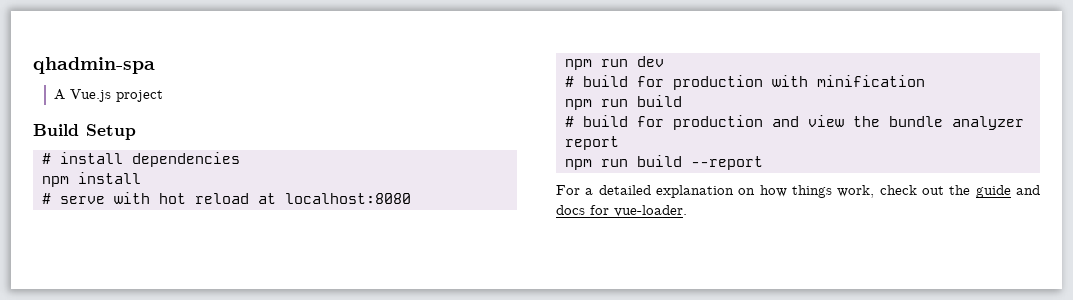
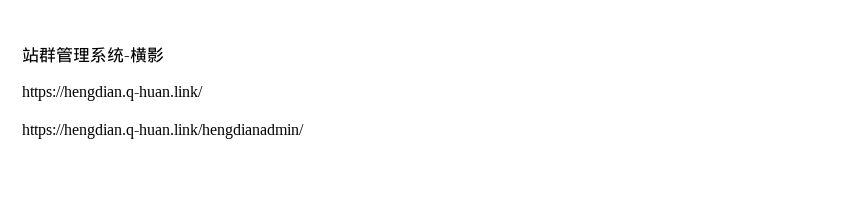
- qhadmin-spa
- A Vue.js project
- Build Setup
- # install dependencies
- npm install
- # serve with hot reload at localhost:8080
- npm run dev
- # build for production with minification
- npm run build
- # build for production and view the bundle analyzer report
- npm run build --report
- For a detailed explanation on how things work, check out the guide and docs for vue-loader.
+ 站群管理系统-横影
+ https://hengdian.q-huan.link/
+ https://hengdian.q-huan.link/hengdianadmin/

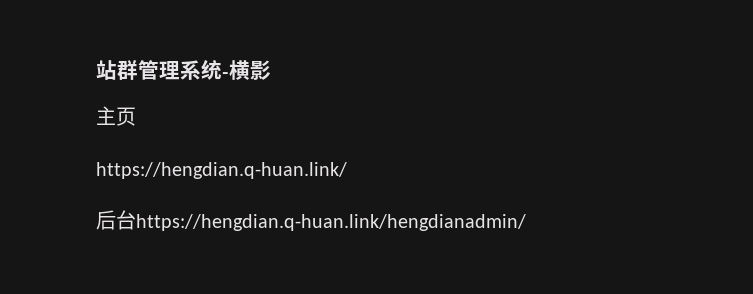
+ 主页
- https://hengdian.q-huan.link/hengdianadmin/
+ 后台https://hengdian.q-huan.link/hengdianadmin/

